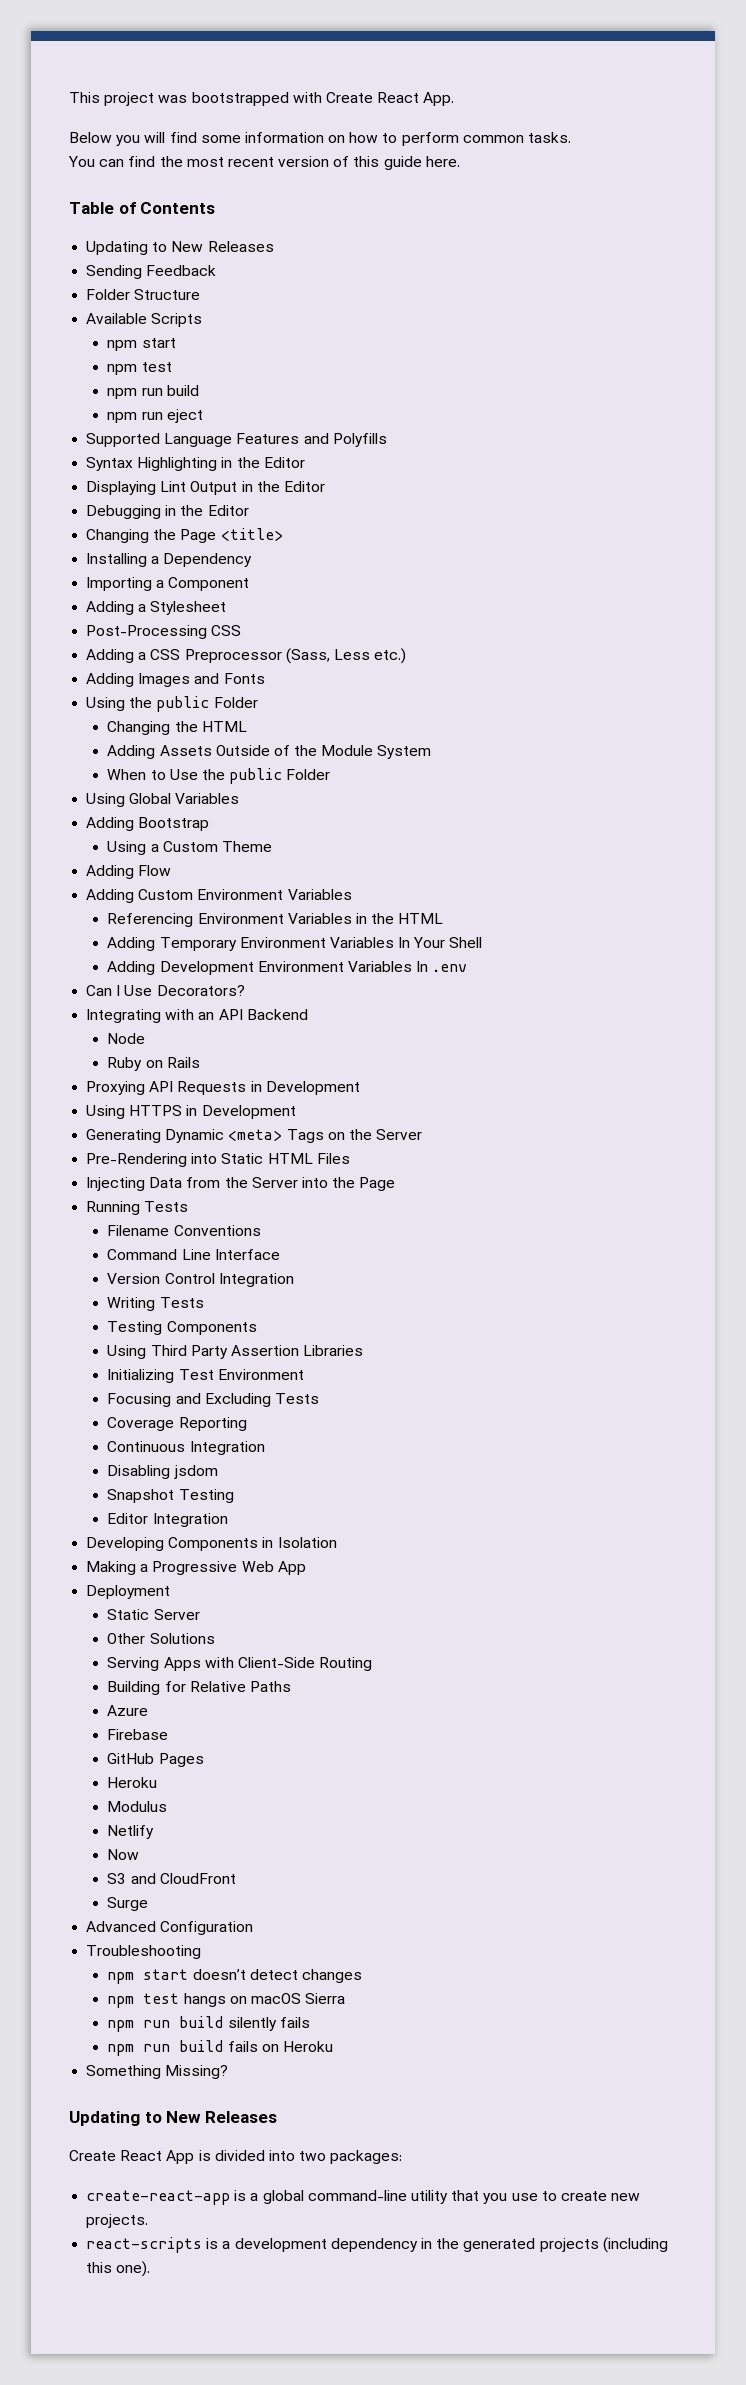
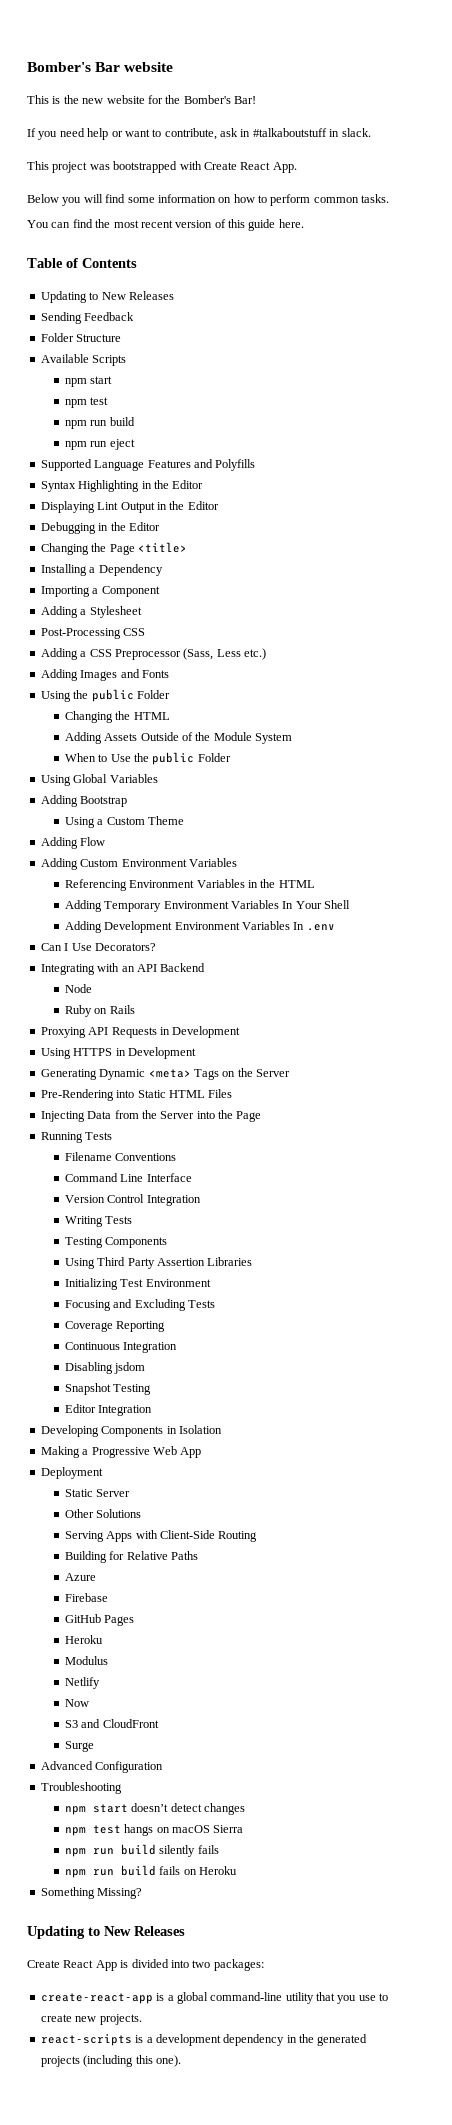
+ Bomber's Bar website
+ This is the new website for the Bomber's Bar!
+ If you need help or want to contribute, ask in #talkaboutstuff in slack.

